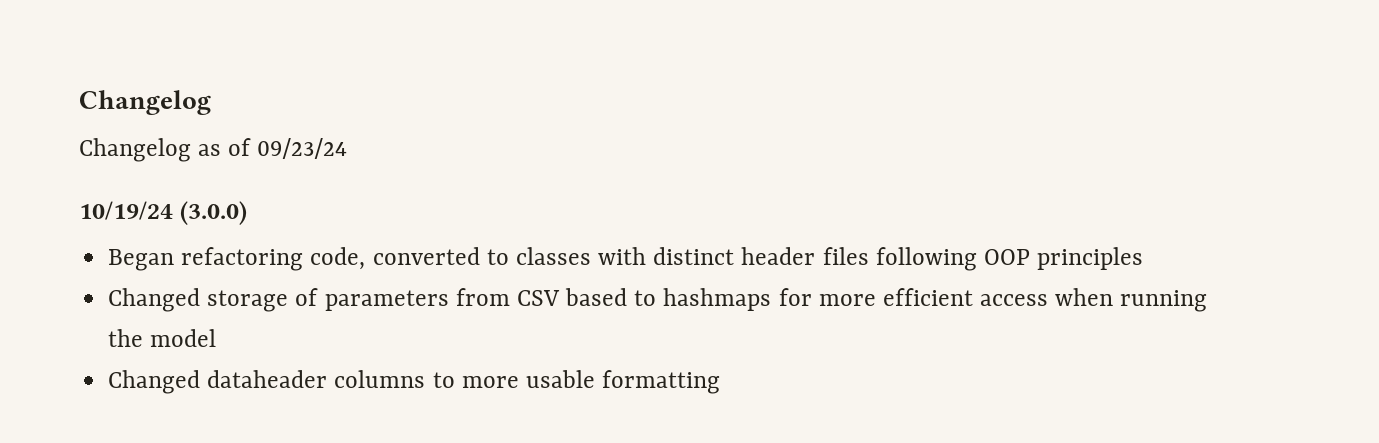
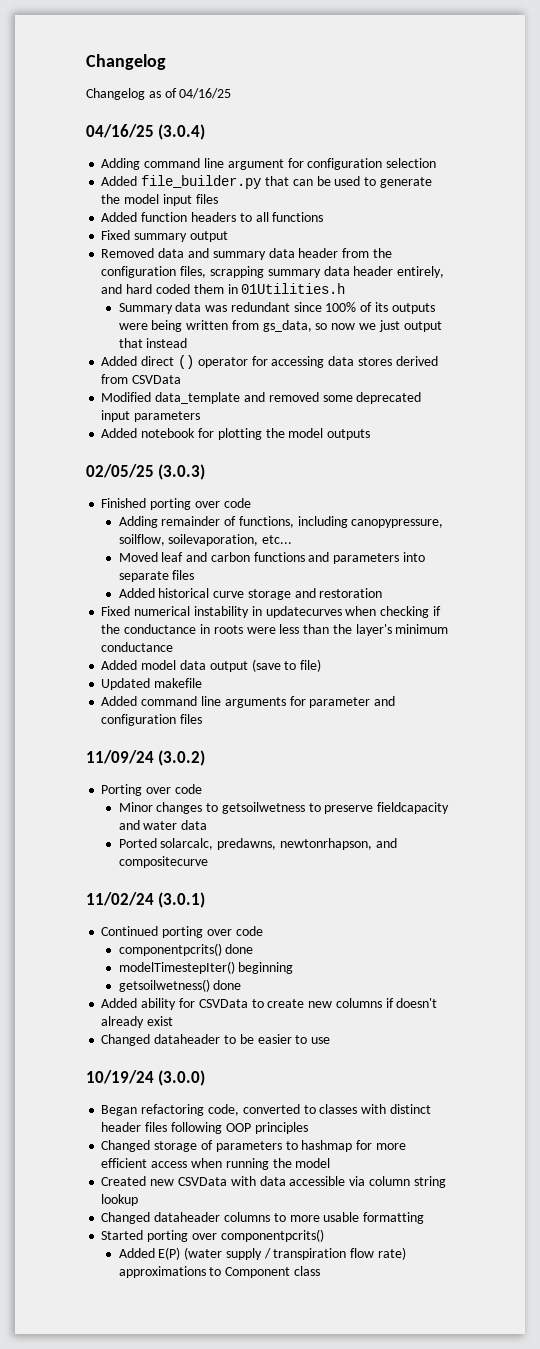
- Changelog as of 09/23/24
+ Changelog as of 04/16/25
+ 04/16/25 (3.0.4)
+ Adding command line argument for configuration selection
+ Added file_builder.py that can be used to generate the model input files
+ Added function headers to all functions
+ Fixed summary output
+ Removed data and summary data header from the configuration files, scrapping summary data header entirely, and hard coded them in 01Utilities.h
+ Summary data was redundant since 100% of its outputs were being written from gs_data, so now we just output that instead
+ Added direct () operator for accessing data stores derived from CSVData
+ Modified data_template and removed some deprecated input parameters
+ Added notebook for plotting the model outputs
+ 02/05/25 (3.0.3)
+ Finished porting over code
+ Adding remainder of functions, including canopypressure, soilflow, soilevaporation, etc...
+ Moved leaf and carbon functions and parameters into separate files
+ Added historical curve storage and restoration
+ Fixed numerical instability in updatecurves when checking if the conductance in roots were less than the layer's minimum conductance
+ Added model data output (save to file)
+ Updated makefile
+ Added command line arguments for parameter and configuration files
+ 11/09/24 (3.0.2)
+ Porting over code
+ Minor changes to getsoilwetness to preserve fieldcapacity and water data
+ Ported solarcalc, predawns, newtonrhapson, and compositecurve
+ 11/02/24 (3.0.1)
+ Continued porting over code
+ componentpcrits() done
+ modelTimestepIter() beginning
+ getsoilwetness() done
+ Added ability for CSVData to create new columns if doesn't already exist
+ Changed dataheader to be easier to use
- Changed storage of parameters from CSV based to hashmaps for more efficient access when running the model
+ Changed storage of parameters to hashmap for more efficient access when running the model
+ Created new CSVData with data accessible via column string lookup
+ Started porting over componentpcrits()
+ Added E(P) (water supply / transpiration flow rate) approximations to Component class

